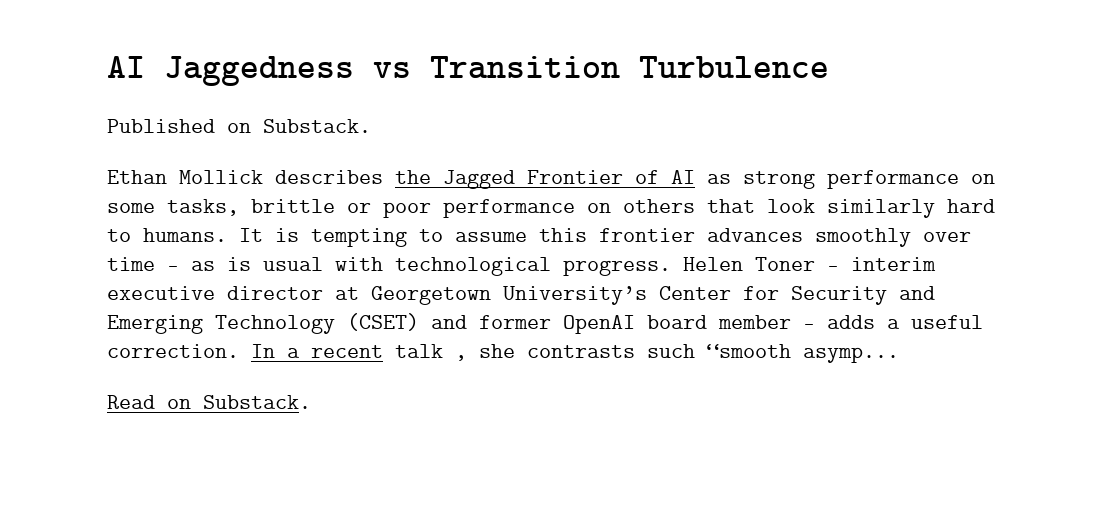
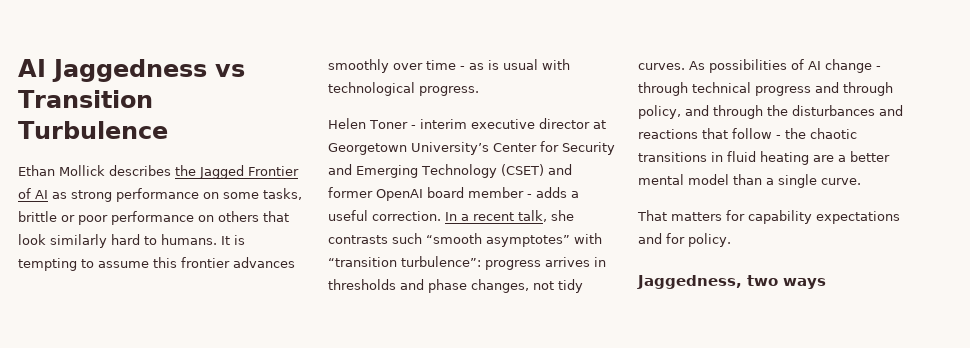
- Published on Substack.
- It is tempting to assume this frontier advances smoothly over time - as is usual with technological progress. Helen Toner - interim executive director at Georgetown University’s Center for Security and Emerging Technology (CSET) and former OpenAI board member - adds a useful correction.
+ It is tempting to assume this frontier advances smoothly over time - as is usual with technological progress.
+ Helen Toner - interim executive director at Georgetown University’s Center for Security and Emerging Technology (CSET) and former OpenAI board member - adds a useful correction.
- In a recent talk , she contrasts such “smooth asymp...
- Read on Substack.
+ In a recent talk, she contrasts such “smooth asymptotes” with “transition turbulence”: progress arrives in thresholds and phase changes, not tidy curves. As possibilities of AI change - through technical progress and through policy, and through the disturbances and reactions that follow - the chaotic transitions in fluid heating are a better mental model than a single curve.
+ That matters for capability expectations and for policy.
+ Jaggedness, two ways

